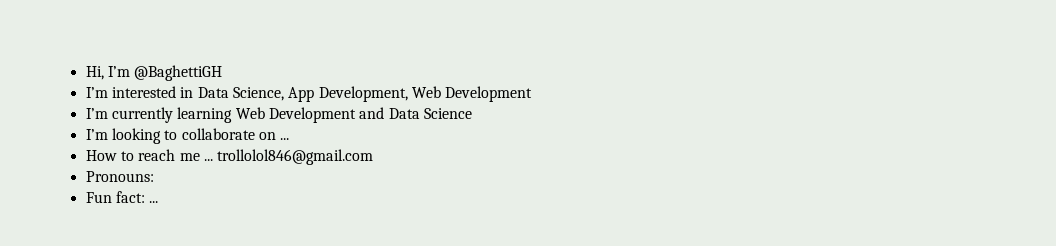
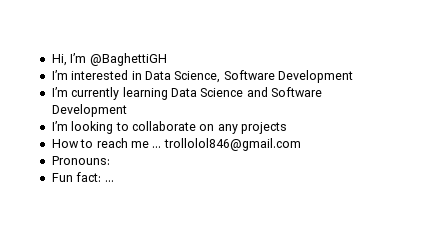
- I’m interested in Data Science, App Development, Web Development
+ I’m interested in Data Science, Software Development
- I’m currently learning Web Development and Data Science
+ I’m currently learning Data Science and Software Development
- I’m looking to collaborate on ...
+ I’m looking to collaborate on any projects

